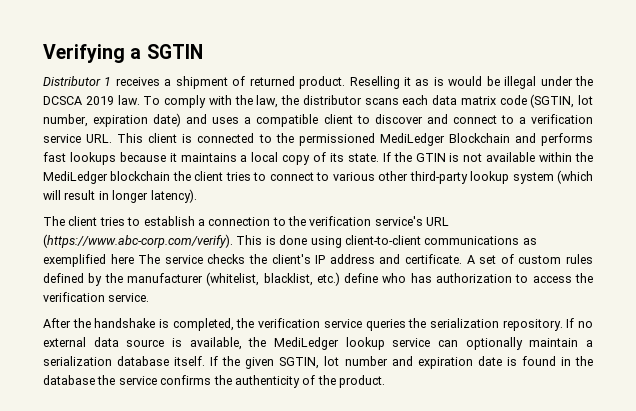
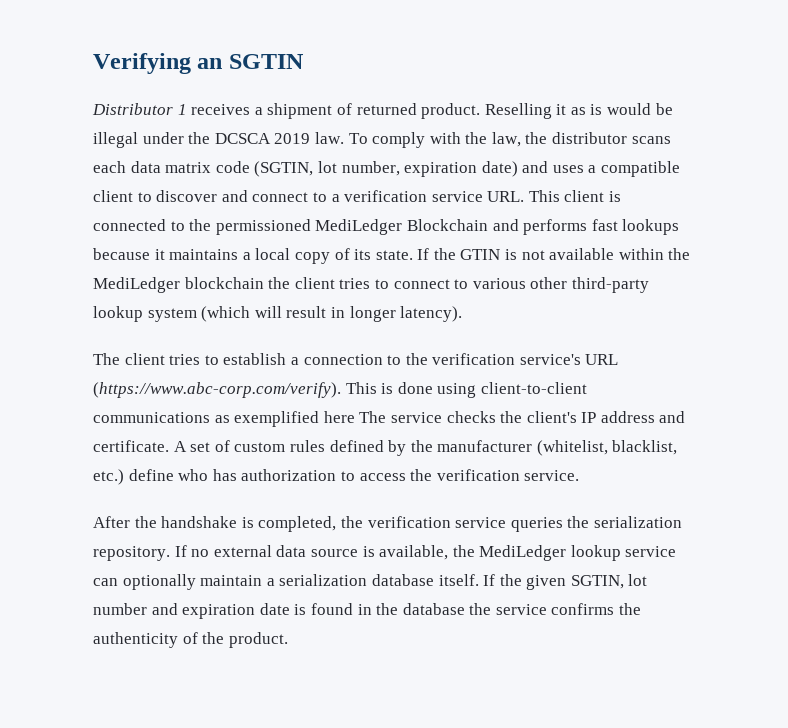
- Verifying a SGTIN
+ Verifying an SGTIN

